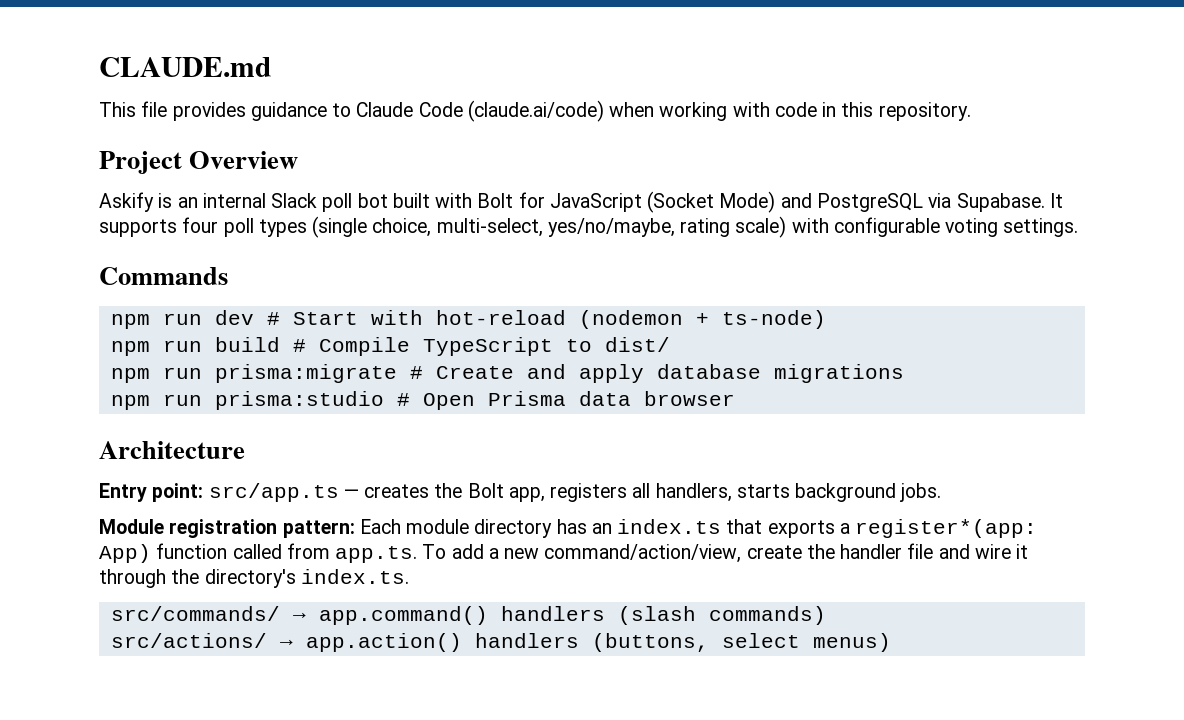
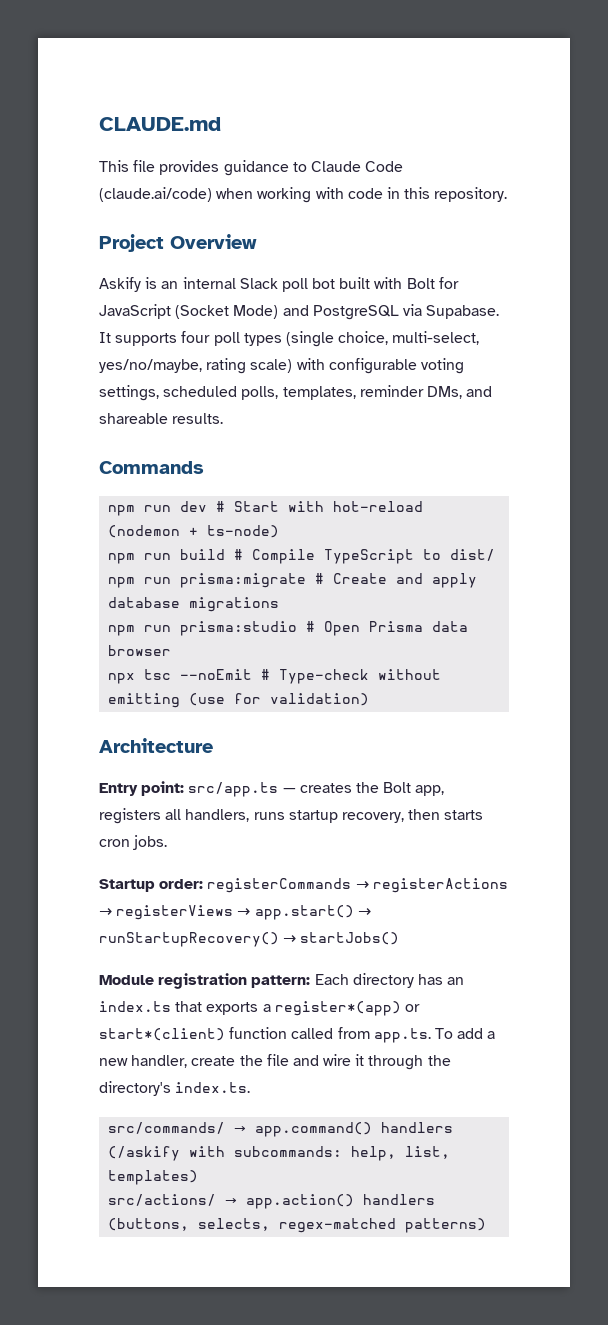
- It supports four poll types (single choice, multi-select, yes/no/maybe, rating scale) with configurable voting settings.
+ It supports four poll types (single choice, multi-select, yes/no/maybe, rating scale) with configurable voting settings, scheduled polls, templates, reminder DMs, and shareable results.
+ npx tsc --noEmit # Type-check without emitting (use for validation)
- Entry point: src/app.ts — creates the Bolt app, registers all handlers, starts background jobs.
+ Entry point: src/app.ts — creates the Bolt app, registers all handlers, runs startup recovery, then starts cron jobs.
+ Startup order: registerCommands → registerActions → registerViews → app.start() → runStartupRecovery() → startJobs()
- Module registration pattern: Each module directory has an index.ts that exports a register*(app: App) function called from app.ts. To add a new command/action/view, create the handler file and wire it through the directory's index.ts.
+ Module registration pattern: Each directory has an index.ts that exports a register*(app) or start*(client) function called from app.ts. To add a new handler, create the file and wire it through the directory's index.ts.
- src/commands/ → app.command() handlers (slash commands)
+ src/commands/ → app.command() handlers (/askify with subcommands: help, list, templates)
- src/actions/ → app.action() handlers (buttons, select menus)
+ src/actions/ → app.action() handlers (buttons, selects, regex-matched patterns)

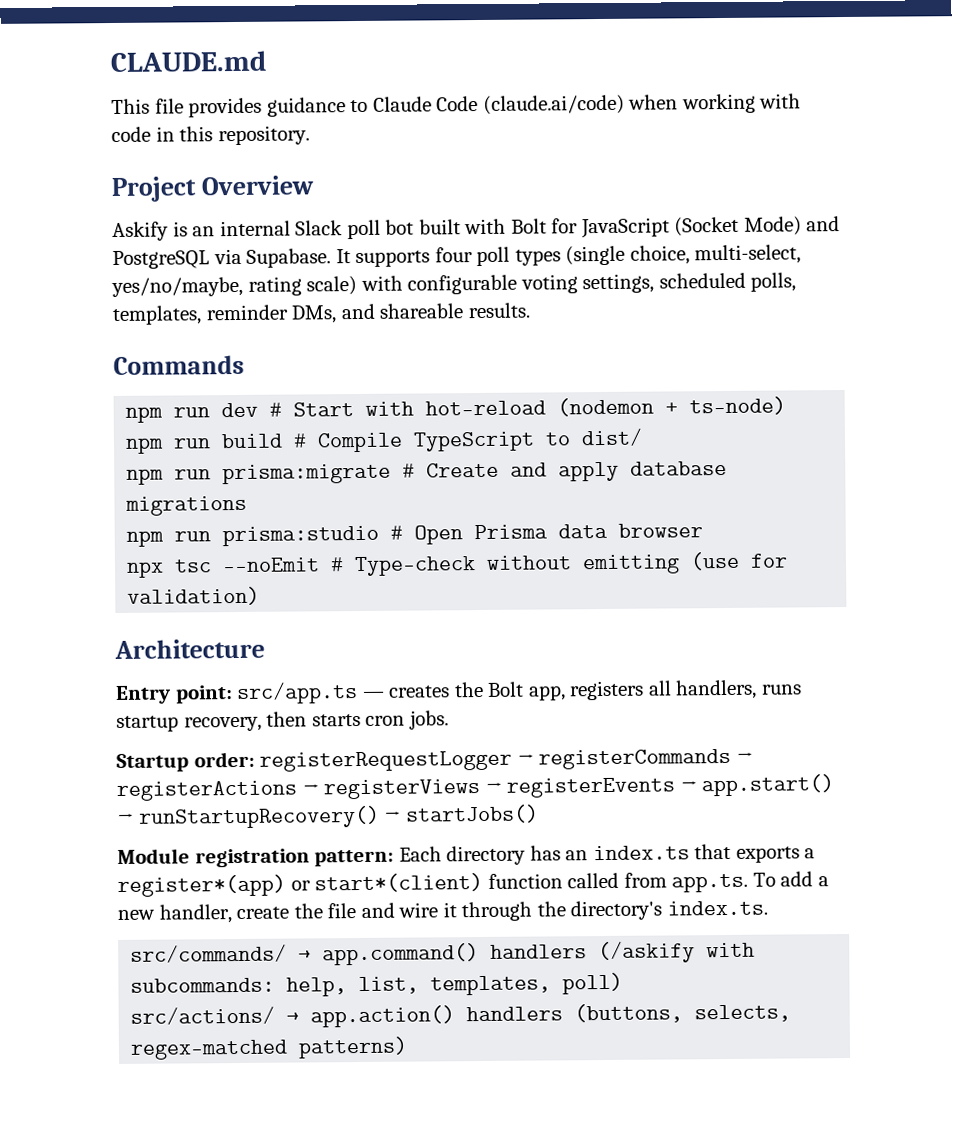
- Startup order: registerCommands → registerActions → registerViews → app.start() → runStartupRecovery() → startJobs()
+ Startup order: registerRequestLogger → registerCommands → registerActions → registerViews → registerEvents → app.start() → runStartupRecovery() → startJobs()
- src/commands/ → app.command() handlers (/askify with subcommands: help, list, templates)
+ src/commands/ → app.command() handlers (/askify with subcommands: help, list, templates, poll)

